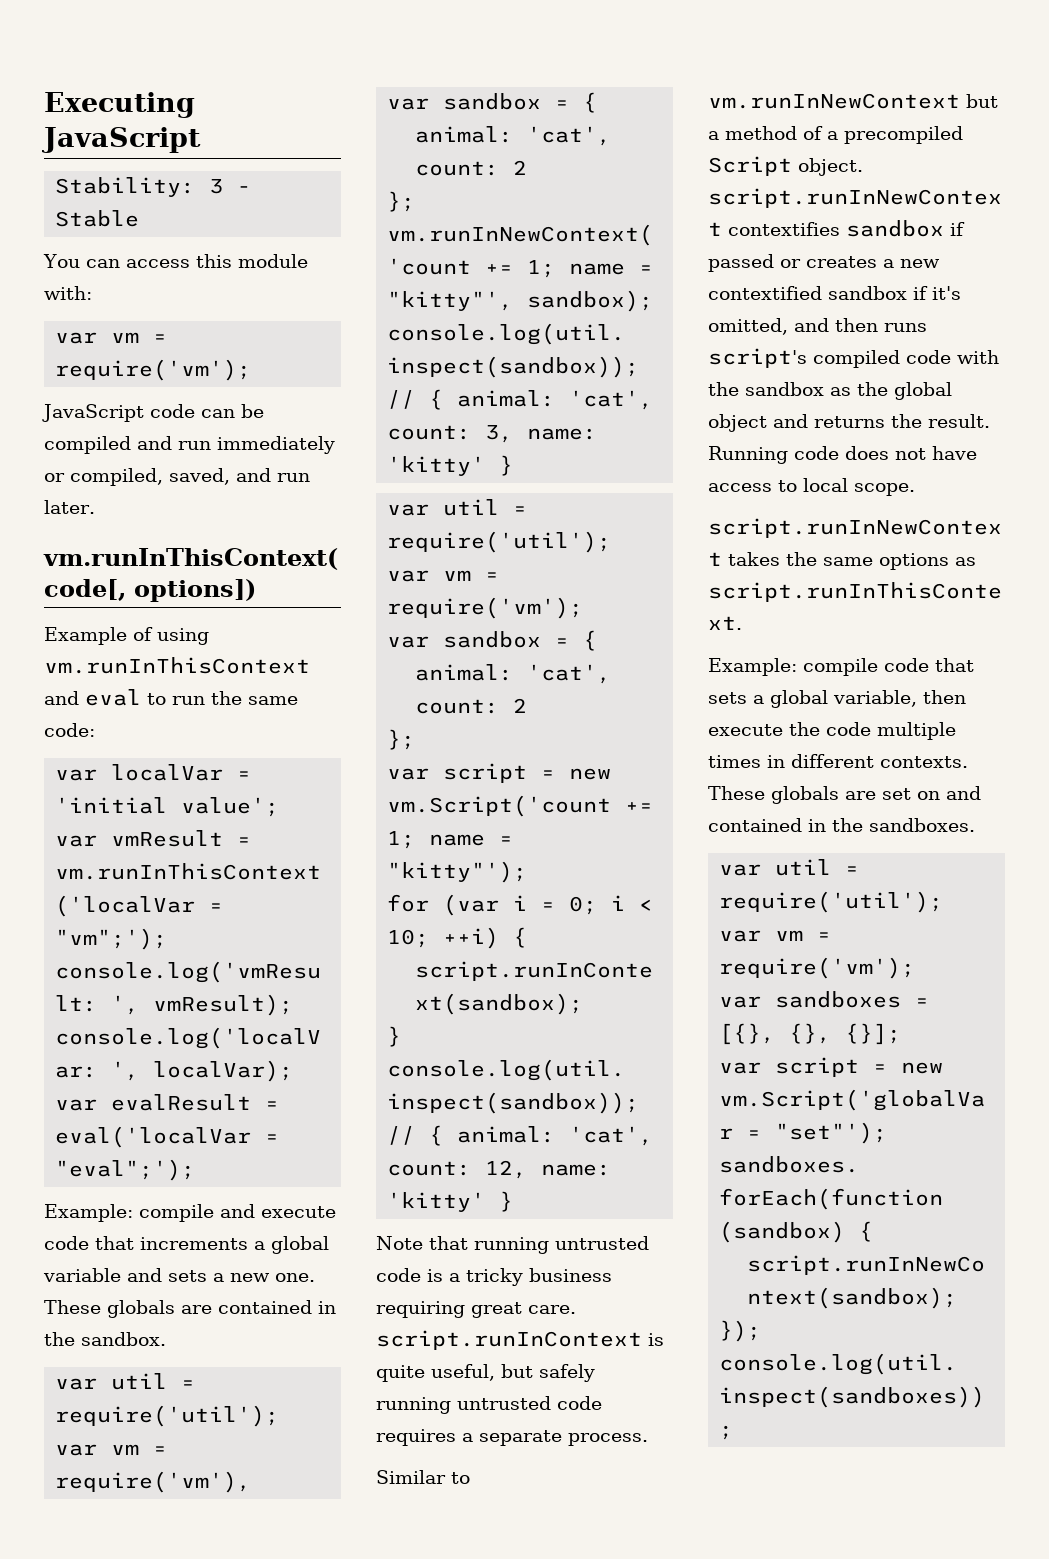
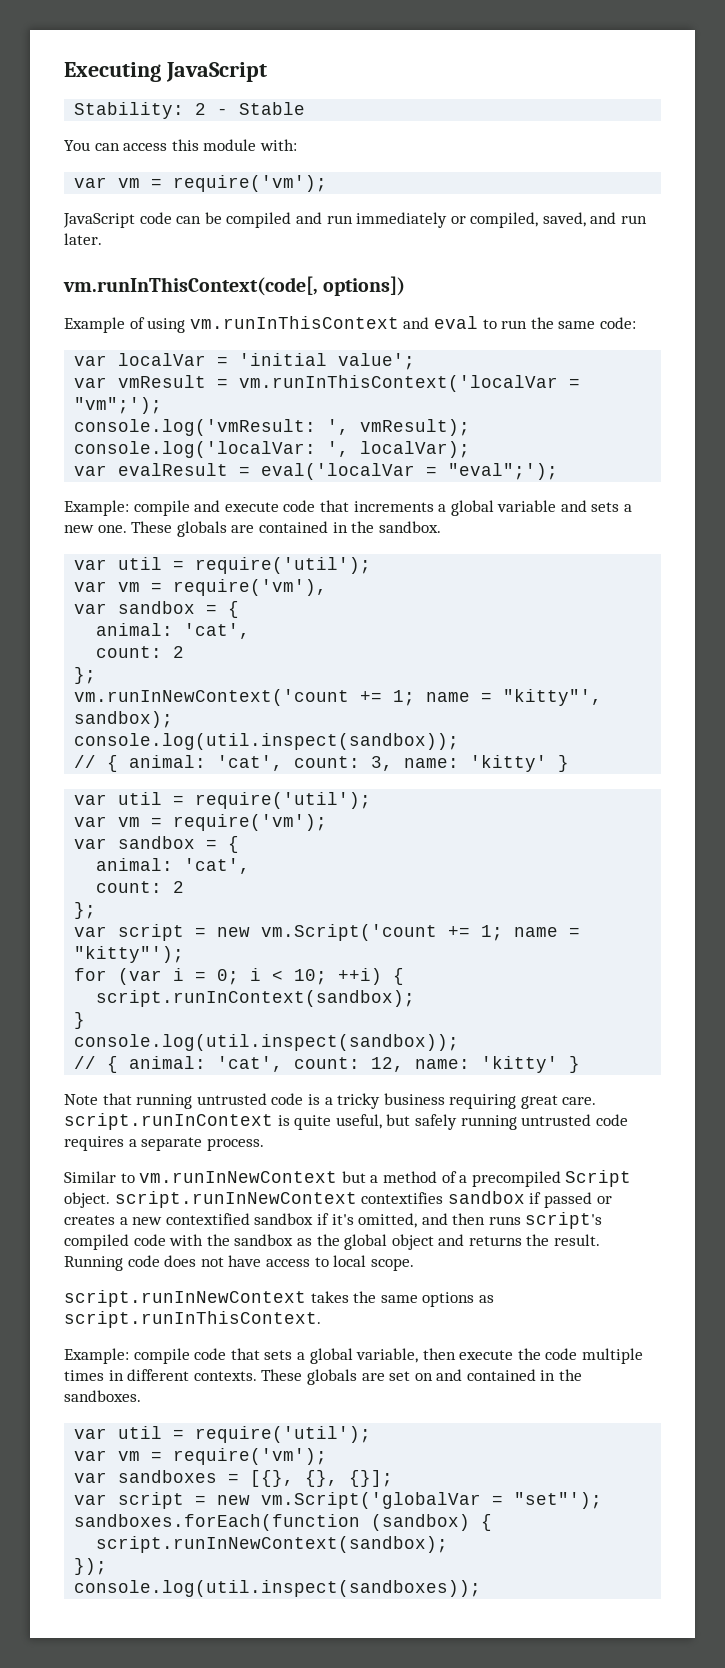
- Stability: 3 - Stable
+ Stability: 2 - Stable

